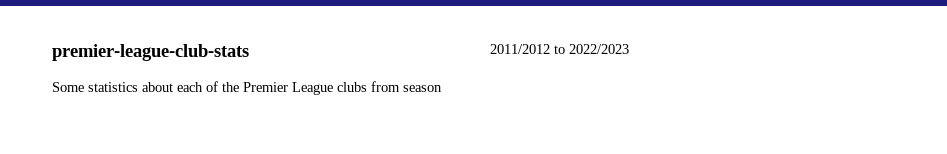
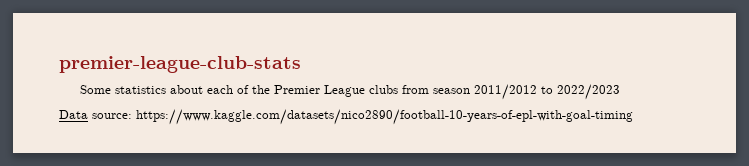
+ Data source: https://www.kaggle.com/datasets/nico2890/football-10-years-of-epl-with-goal-timing

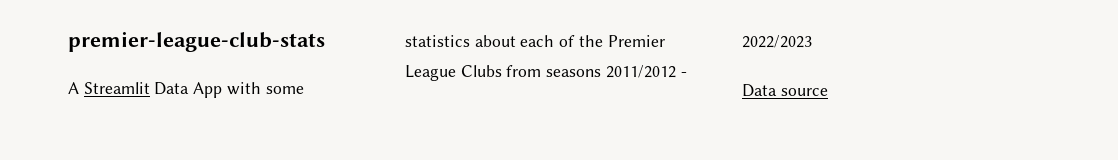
- Some statistics about each of the Premier League clubs from season 2011/2012 to 2022/2023
+ A Streamlit Data App with some statistics about each of the Premier League Clubs from seasons 2011/2012 - 2022/2023
- Data source: https://www.kaggle.com/datasets/nico2890/football-10-years-of-epl-with-goal-timing
+ Data source

